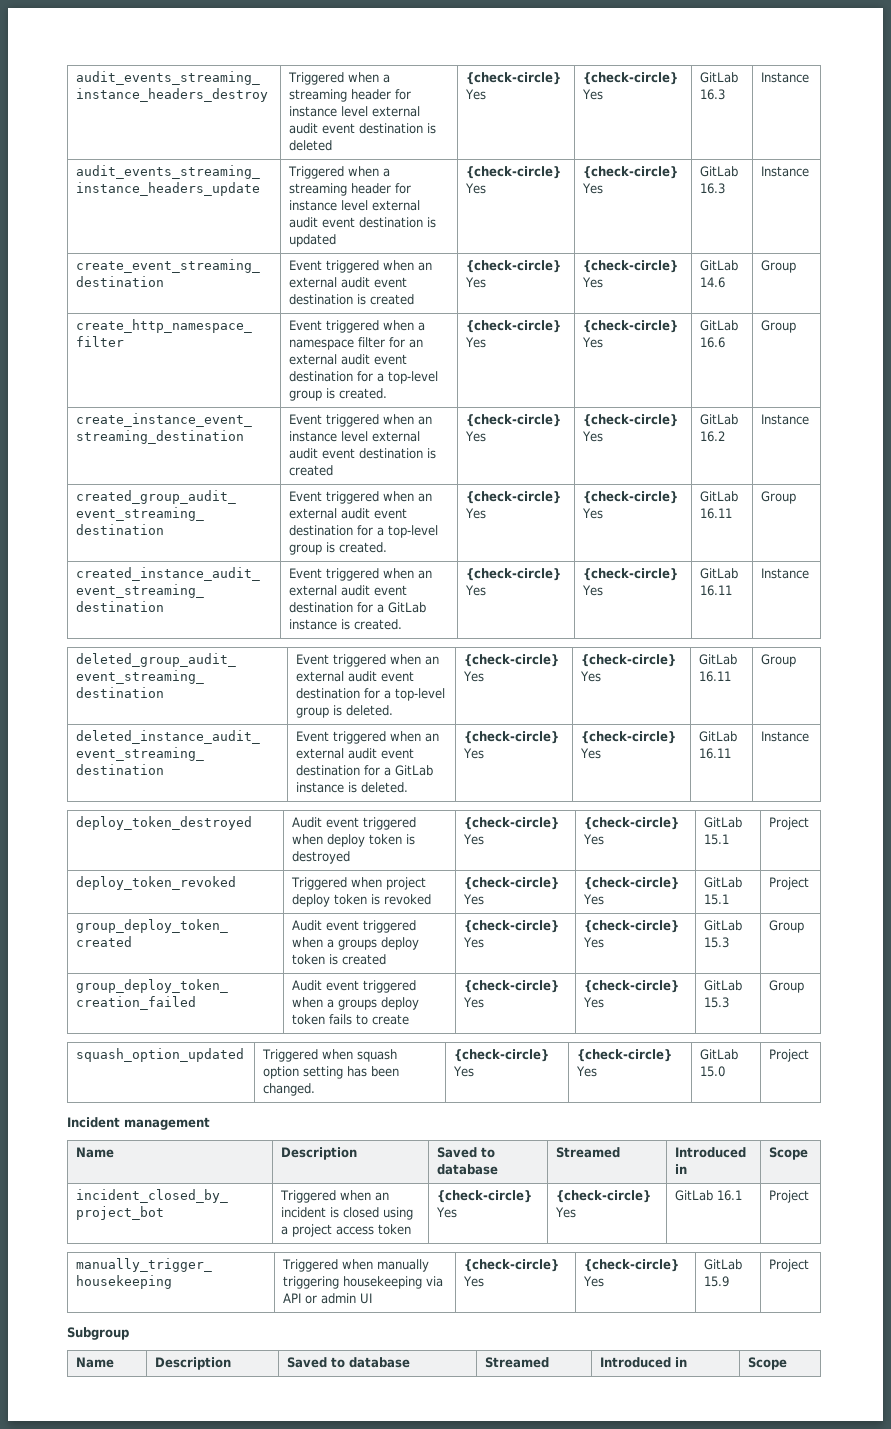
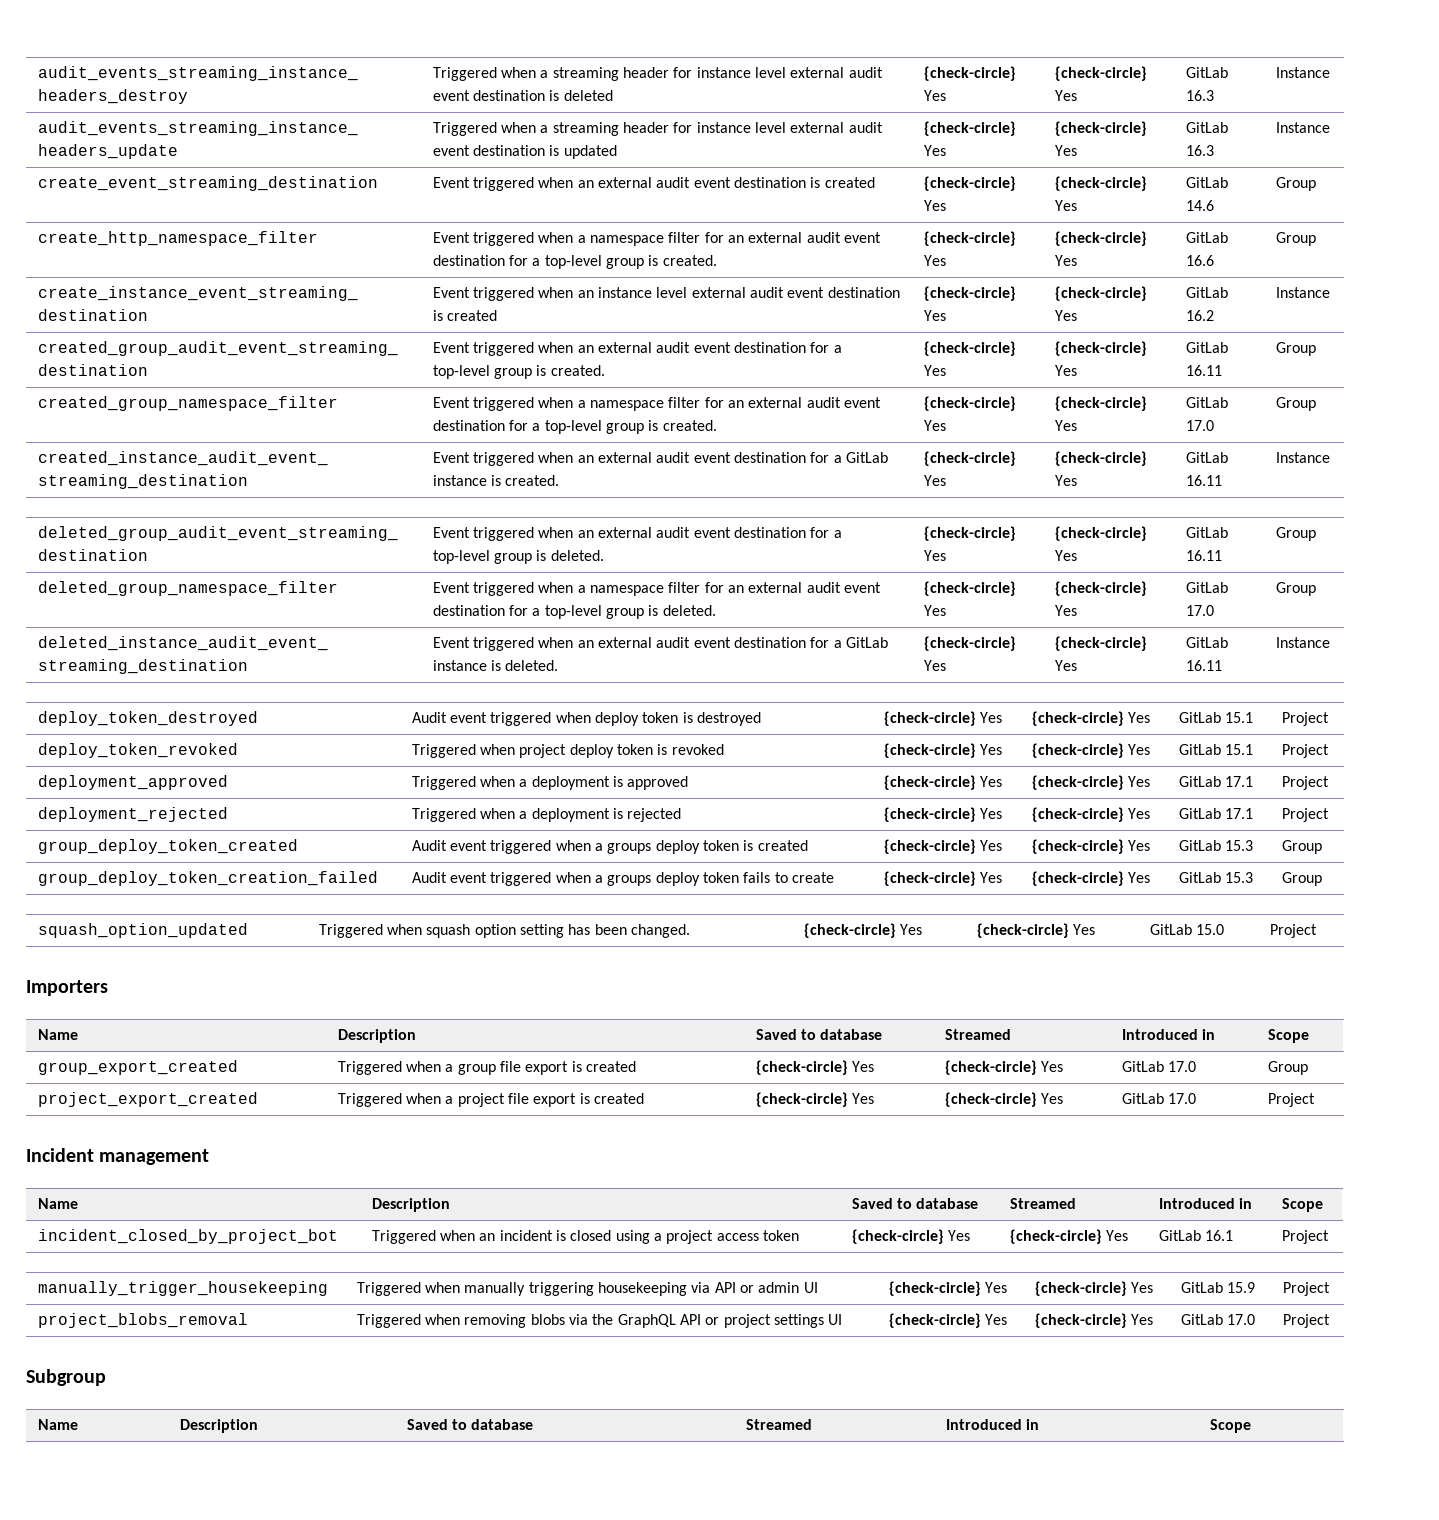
+ created_group_namespace_filter | Event triggered when a namespace filter for an external audit event destination for a top-level group is created. | {check-circle} Yes | {check-circle} Yes | GitLab 17.0 | Group
+ deleted_group_namespace_filter | Event triggered when a namespace filter for an external audit event destination for a top-level group is deleted. | {check-circle} Yes | {check-circle} Yes | GitLab 17.0 | Group
+ deployment_approved | Triggered when a deployment is approved | {check-circle} Yes | {check-circle} Yes | GitLab 17.1 | Project
+ deployment_rejected | Triggered when a deployment is rejected | {check-circle} Yes | {check-circle} Yes | GitLab 17.1 | Project
+ Importers
+ Name | Description | Saved to database | Streamed | Introduced in | Scope
+ group_export_created | Triggered when a group file export is created | {check-circle} Yes | {check-circle} Yes | GitLab 17.0 | Group
+ project_export_created | Triggered when a project file export is created | {check-circle} Yes | {check-circle} Yes | GitLab 17.0 | Project
+ project_blobs_removal | Triggered when removing blobs via the GraphQL API or project settings UI | {check-circle} Yes | {check-circle} Yes | GitLab 17.0 | Project

